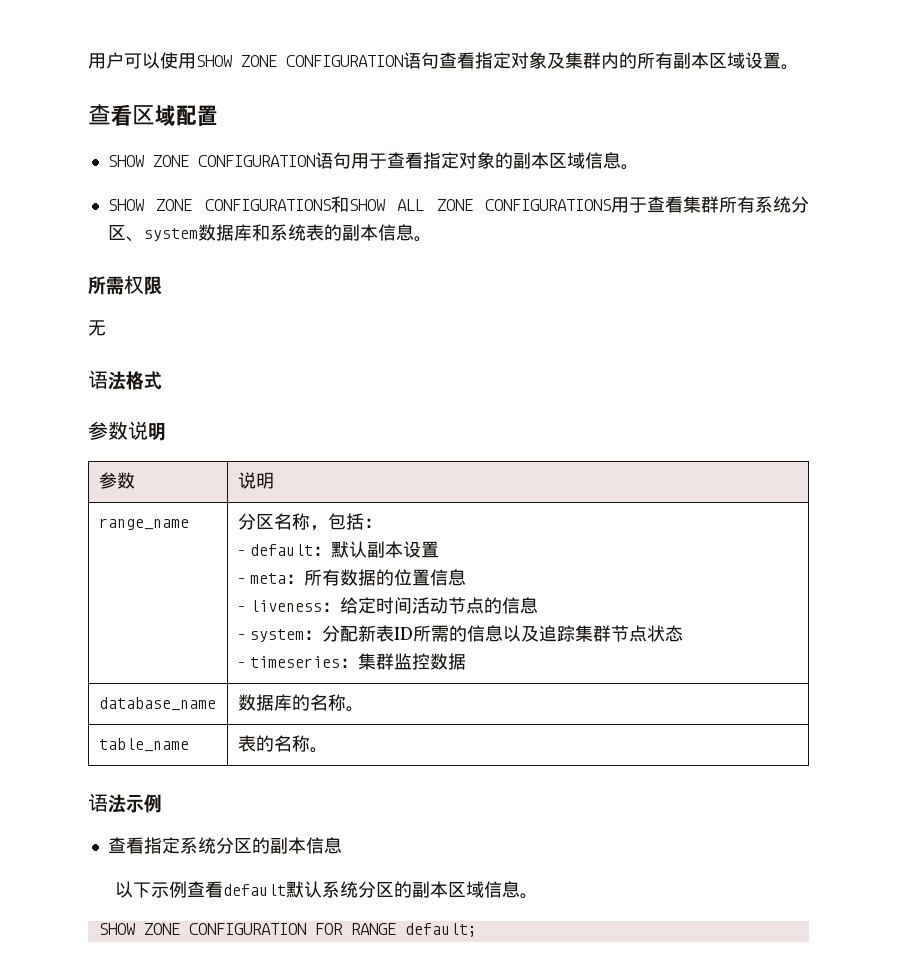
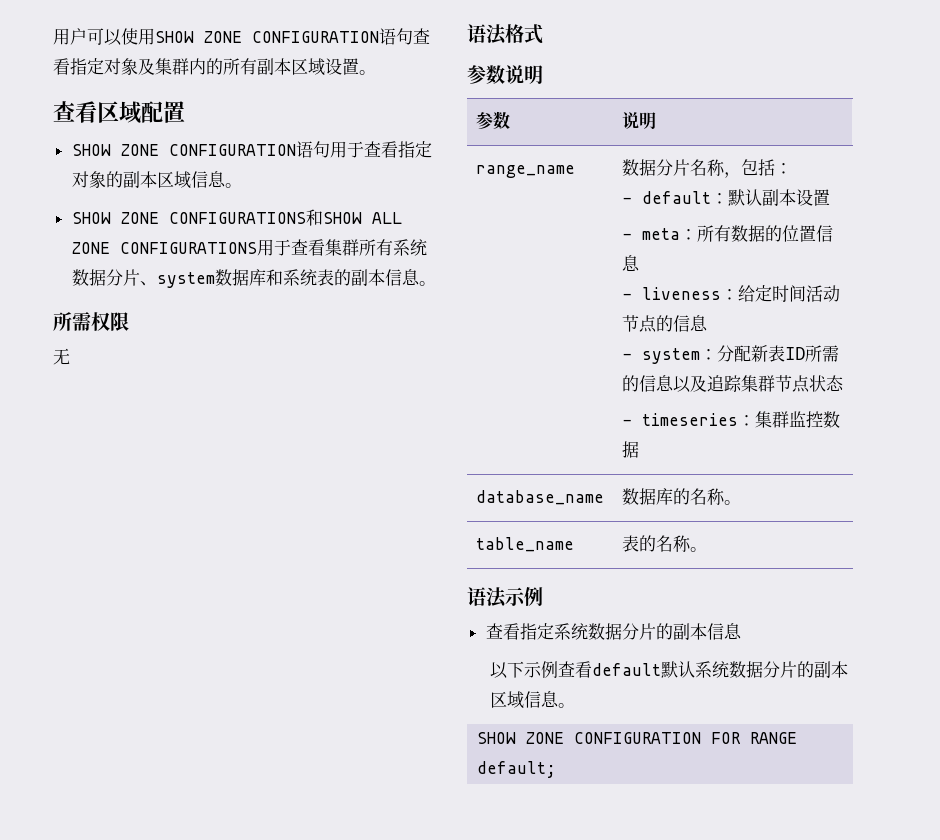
- SHOW ZONE CONFIGURATIONS和SHOW ALL ZONE CONFIGURATIONS用于查看集群所有系统分区、system数据库和系统表的副本信息。
+ SHOW ZONE CONFIGURATIONS和SHOW ALL ZONE CONFIGURATIONS用于查看集群所有系统数据分片、system数据库和系统表的副本信息。
- 分区名称，包括：
+ 数据分片名称，包括：
- 查看指定系统分区的副本信息
+ 查看指定系统数据分片的副本信息
- 以下示例查看default默认系统分区的副本区域信息。
+ 以下示例查看default默认系统数据分片的副本区域信息。

